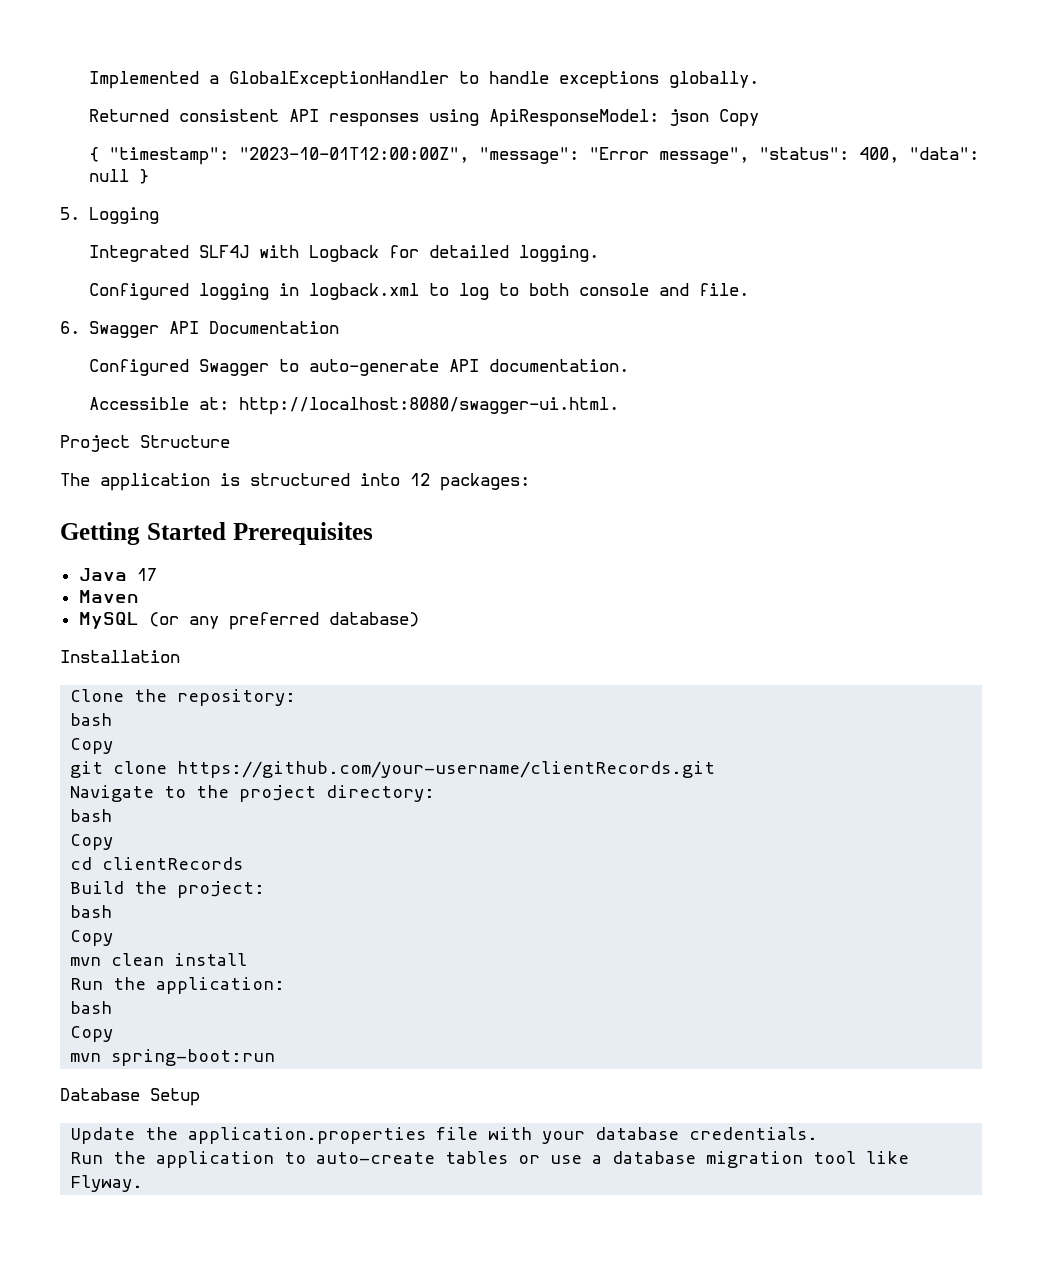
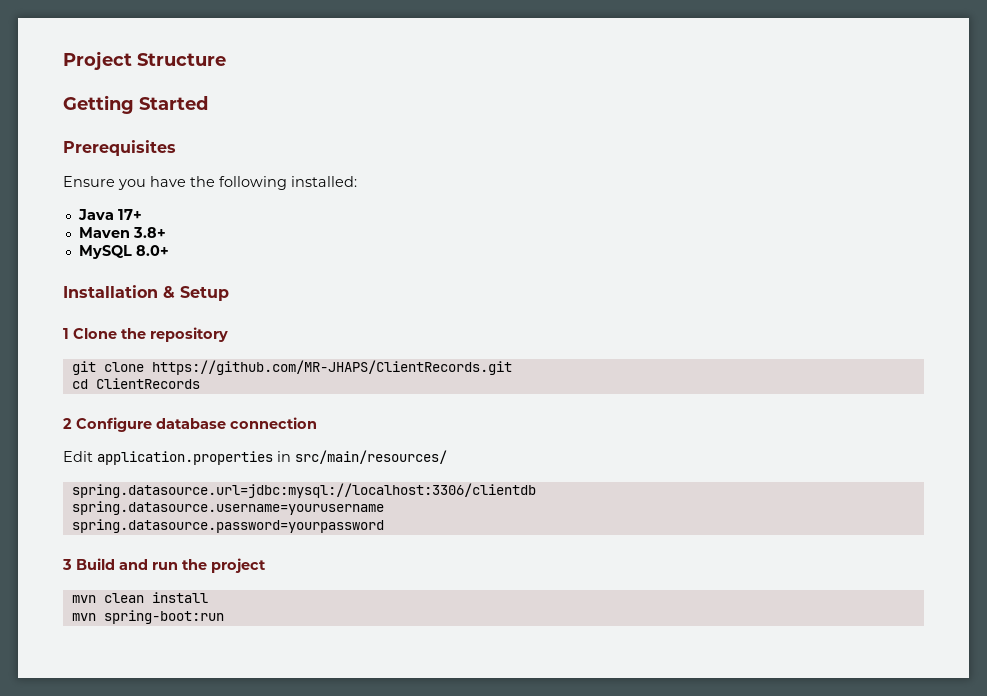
- Implemented a GlobalExceptionHandler to handle exceptions globally.
- Returned consistent API responses using ApiResponseModel: json Copy
- { "timestamp": "2023-10-01T12:00:00Z", "message": "Error message", "status": 400, "data": null }
- 5. Logging
- Integrated SLF4J with Logback for detailed logging.
- Configured logging in logback.xml to log to both console and file.
- 6. Swagger API Documentation
- Configured Swagger to auto-generate API documentation.
- Accessible at: http://localhost:8080/swagger-ui.html.
  Project Structure
- The application is structured into 12 packages:
- Getting Started Prerequisites
+ Getting Started
+ Prerequisites
+ Ensure you have the following installed:
- Java 17
+ Java 17+
- Maven
+ Maven 3.8+
- MySQL (or any preferred database)
- Installation
- Clone the repository:
- bash
- Copy
- git clone https://github.com/your-username/clientRecords.git
- Navigate to the project directory:
- bash
- Copy
- cd clientRecords
- Build the project:
- bash
- Copy
+ MySQL 8.0+
+ Installation & Setup
+ 1 Clone the repository
+ git clone https://github.com/MR-JHAPS/ClientRecords.git
+ cd ClientRecords
+ 2 Configure database connection
+ Edit application.properties in src/main/resources/
+ spring.datasource.url=jdbc:mysql://localhost:3306/clientdb
+ spring.datasource.username=yourusername
+ spring.datasource.password=yourpassword
+ 3 Build and run the project
  mvn clean install
- Run the application:
- bash
- Copy
  mvn spring-boot:run
- Database Setup
- Update the application.properties file with your database credentials.
- Run the application to auto-create tables or use a database migration tool like Flyway.

